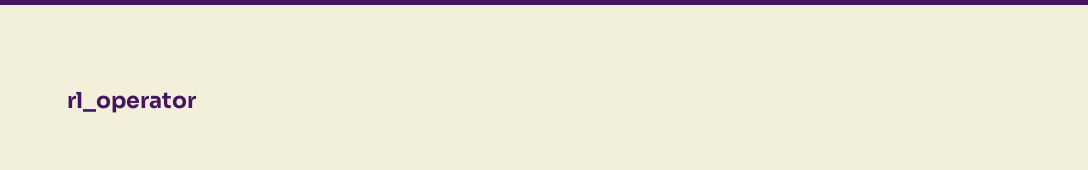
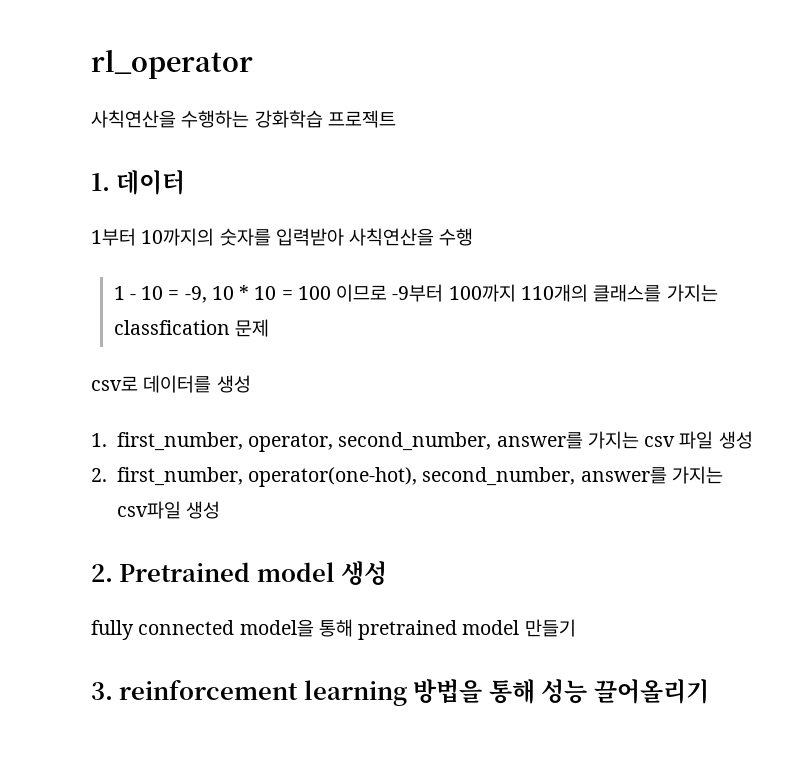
+ 사칙연산을 수행하는 강화학습 프로젝트
+ 1. 데이터
+ 1부터 10까지의 숫자를 입력받아 사칙연산을 수행
+ 1 - 10 = -9, 10 * 10 = 100 이므로 -9부터 100까지 110개의 클래스를 가지는 classfication 문제
+ csv로 데이터를 생성
+ 1. first_number, operator, second_number, answer를 가지는 csv 파일 생성
+ 2. first_number, operator(one-hot), second_number, answer를 가지는 csv파일 생성
+ 2. Pretrained model 생성
+ fully connected model을 통해 pretrained model 만들기
+ 3. reinforcement learning 방법을 통해 성능 끌어올리기

